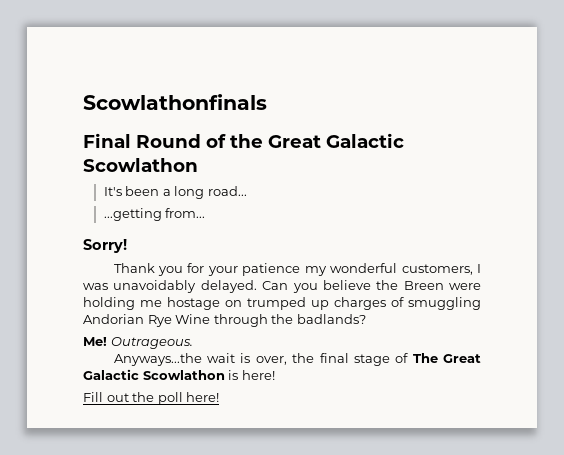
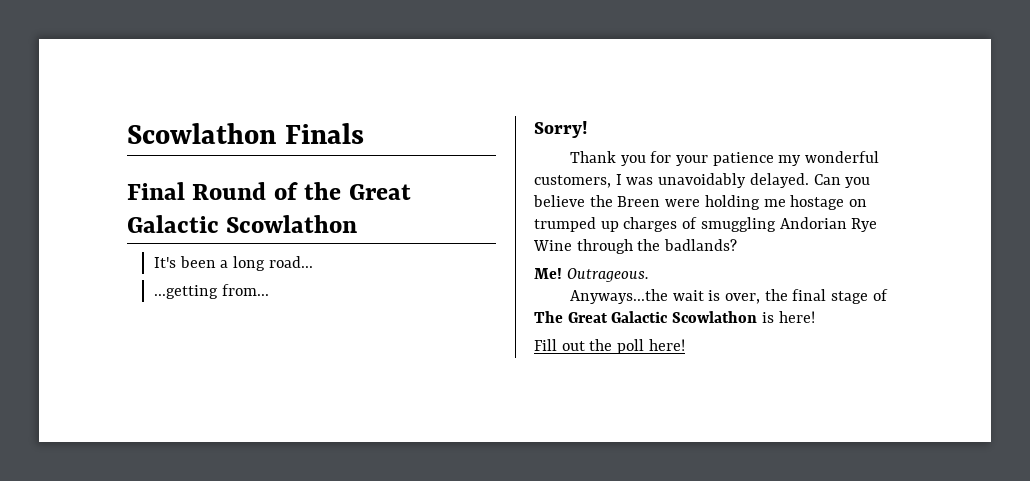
- Scowlathonfinals
+ Scowlathon Finals

